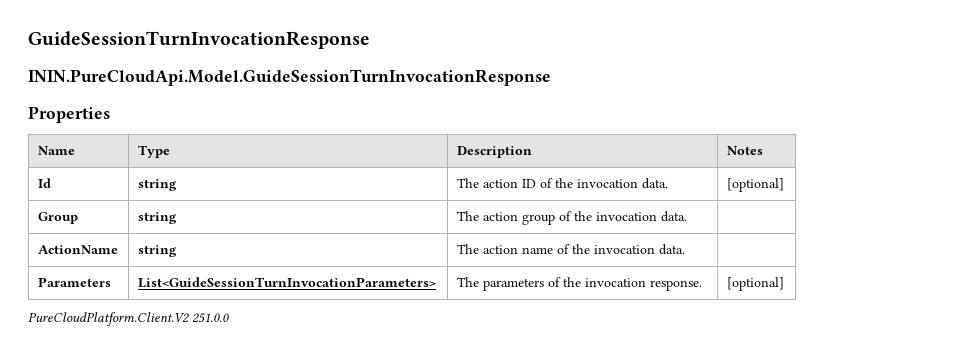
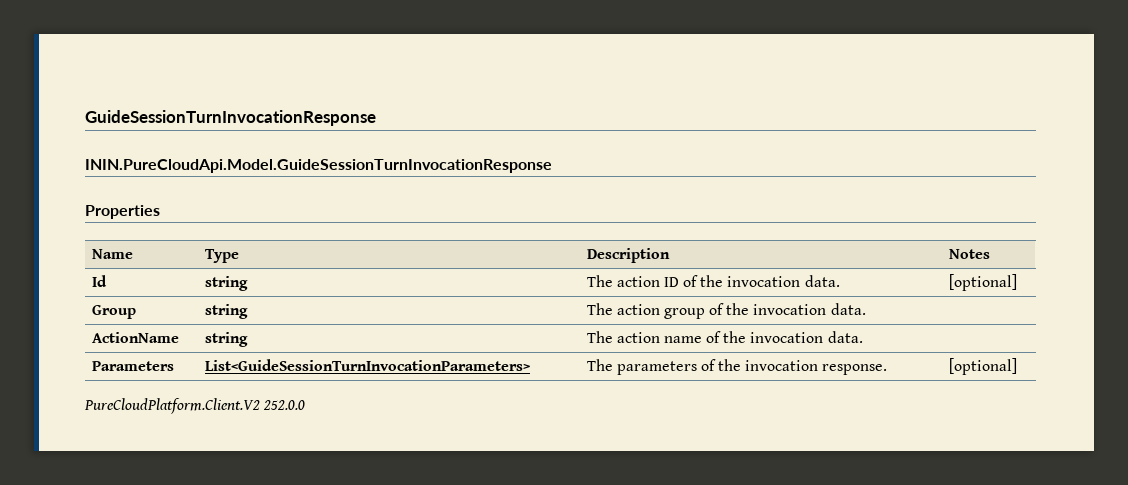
- PureCloudPlatform.Client.V2 251.0.0
+ PureCloudPlatform.Client.V2 252.0.0

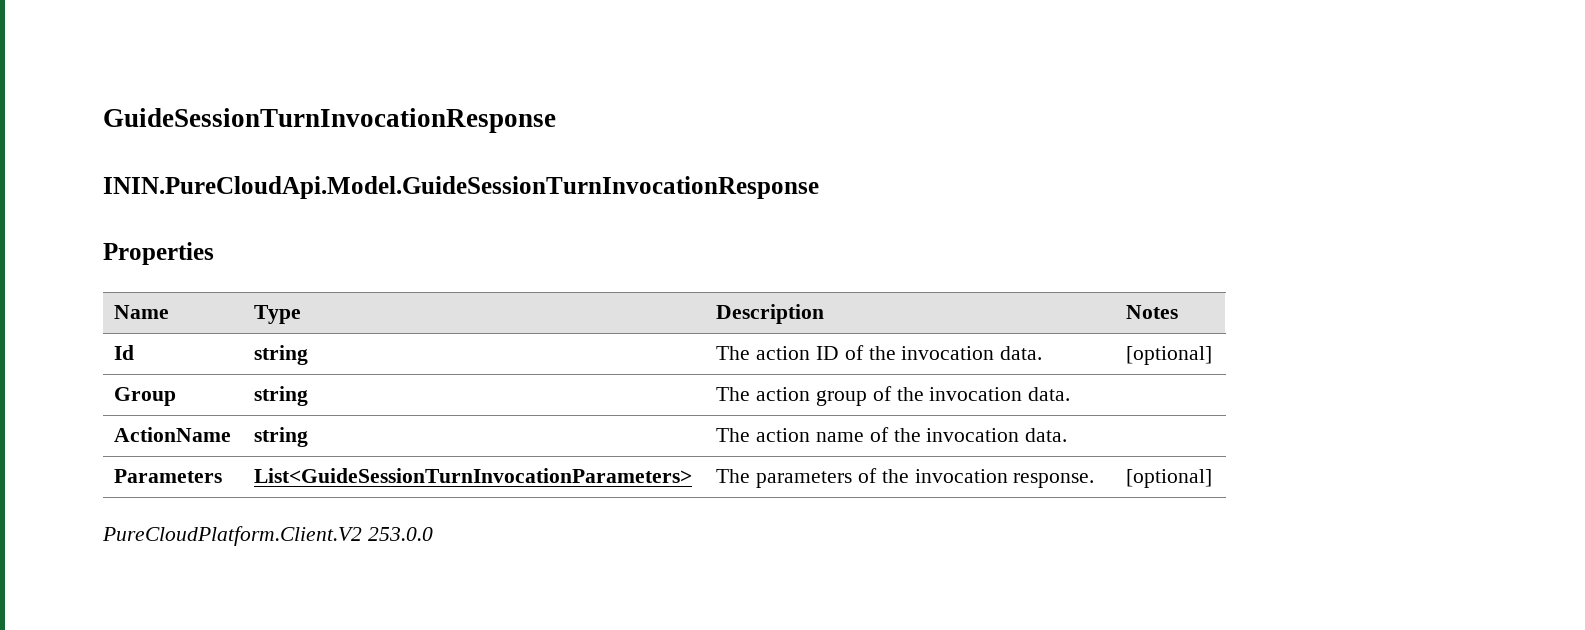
- PureCloudPlatform.Client.V2 252.0.0
+ PureCloudPlatform.Client.V2 253.0.0

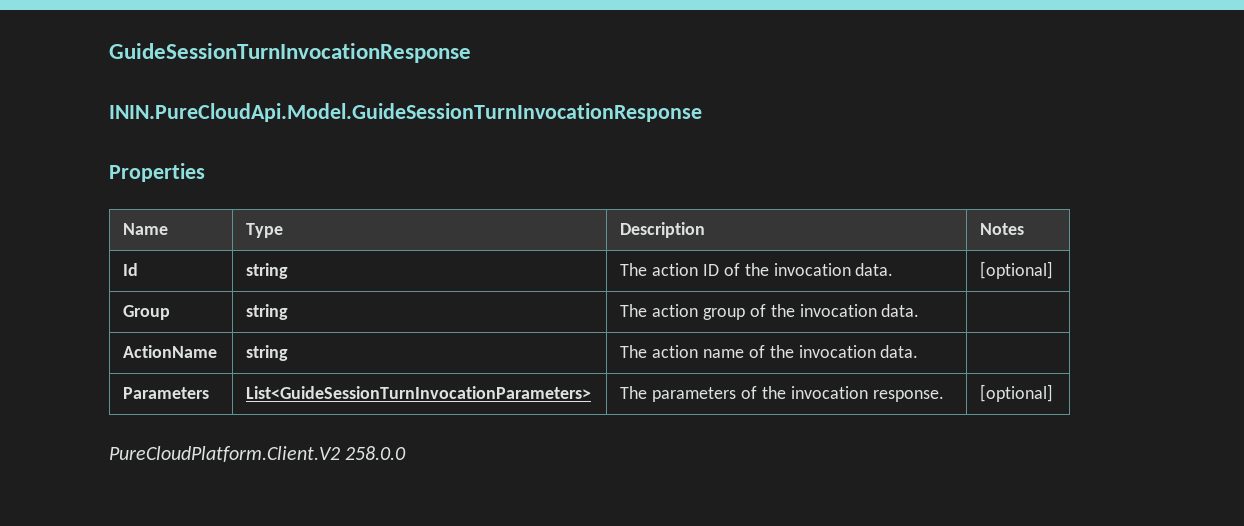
- PureCloudPlatform.Client.V2 253.0.0
+ PureCloudPlatform.Client.V2 258.0.0

